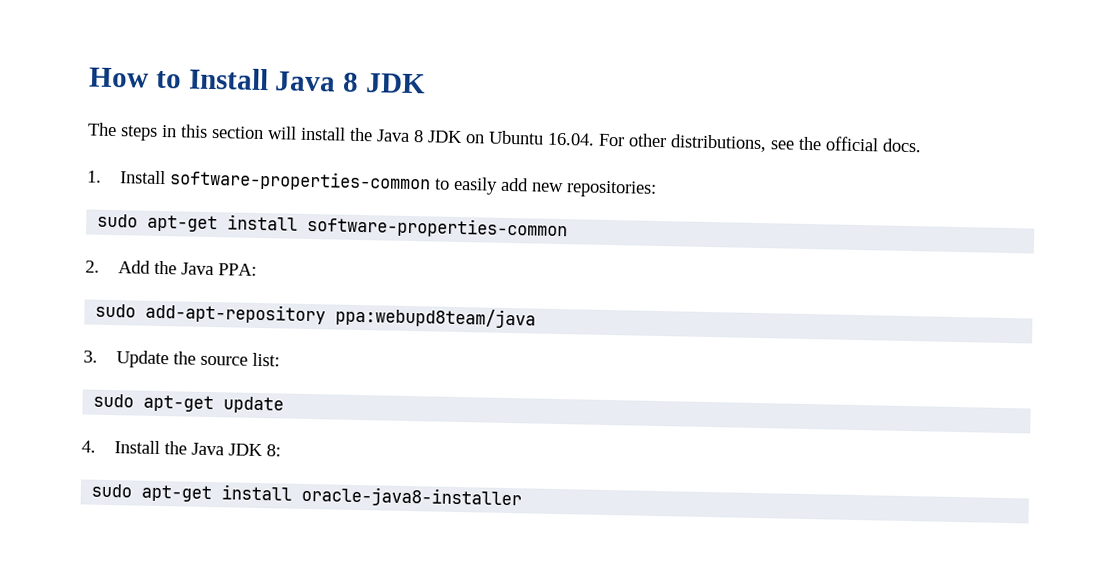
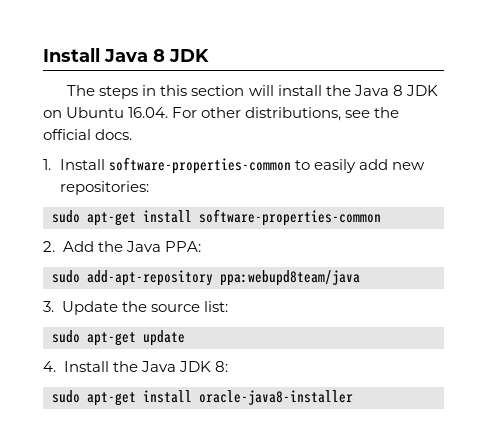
- How to Install Java 8 JDK
+ Install Java 8 JDK

